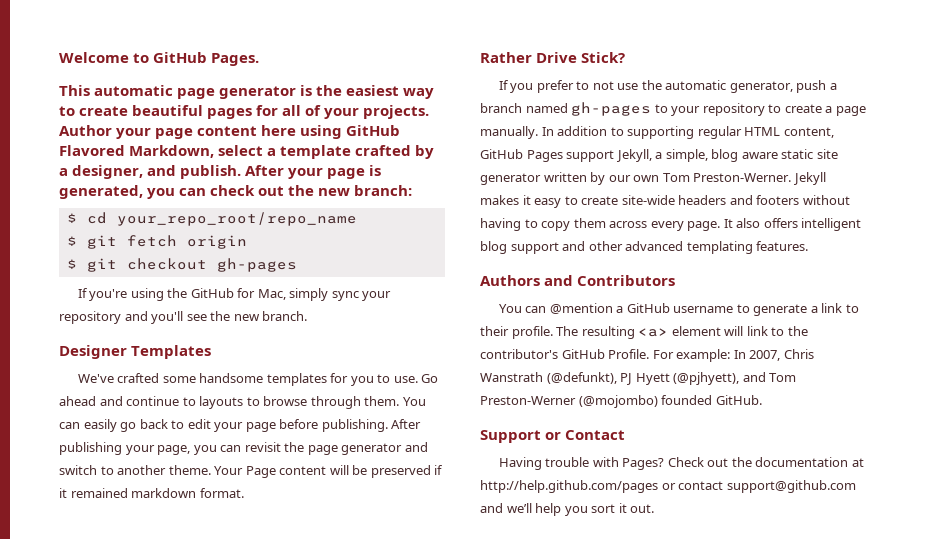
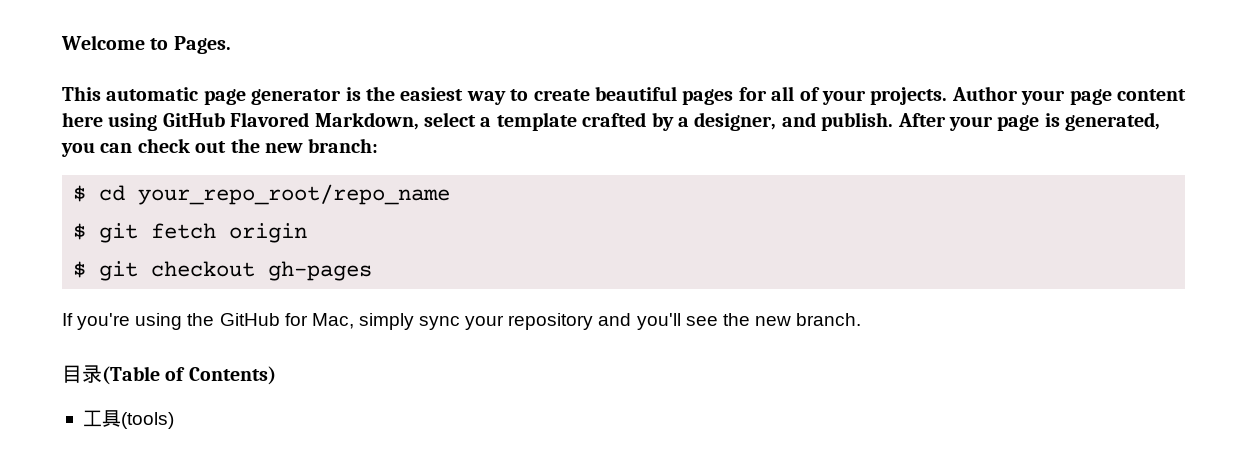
- Welcome to GitHub Pages.
+ Welcome to Pages.
- Designer Templates
- We've crafted some handsome templates for you to use. Go ahead and continue to layouts to browse through them. You can easily go back to edit your page before publishing. After publishing your page, you can revisit the page generator and switch to another theme. Your Page content will be preserved if it remained markdown format.
- Rather Drive Stick?
- If you prefer to not use the automatic generator, push a branch named gh-pages to your repository to create a page manually. In addition to supporting regular HTML content, GitHub Pages support Jekyll, a simple, blog aware static site generator written by our own Tom Preston-Werner. Jekyll makes it easy to create site-wide headers and footers without having to copy them across every page. It also offers intelligent blog support and other advanced templating features.
- Authors and Contributors
- You can @mention a GitHub username to generate a link to their profile. The resulting <a> element will link to the contributor's GitHub Profile. For example: In 2007, Chris Wanstrath (@defunkt), PJ Hyett (@pjhyett), and Tom Preston-Werner (@mojombo) founded GitHub.
- Support or Contact
- Having trouble with Pages? Check out the documentation at http://help.github.com/pages or contact support@github.com and we’ll help you sort it out.
+ 目录(Table of Contents)
+ 工具(tools)

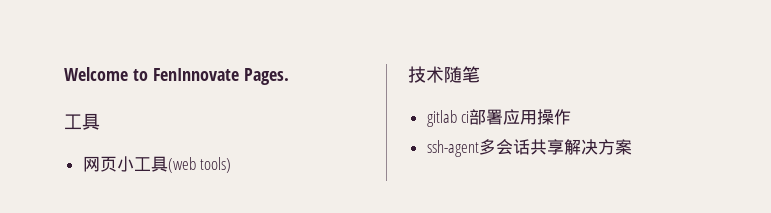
- Welcome to Pages.
- This automatic page generator is the easiest way to create beautiful pages for all of your projects. Author your page content here using GitHub Flavored Markdown, select a template crafted by a designer, and publish. After your page is generated, you can check out the new branch:
- $ cd your_repo_root/repo_name
- $ git fetch origin
- $ git checkout gh-pages
- If you're using the GitHub for Mac, simply sync your repository and you'll see the new branch.
- 目录(Table of Contents)
- 工具(tools)
+ Welcome to FenInnovate Pages.
+ 工具
+ 网页小工具(web tools)
+ 技术随笔
+ gitlab ci部署应用操作
+ ssh-agent多会话共享解决方案

